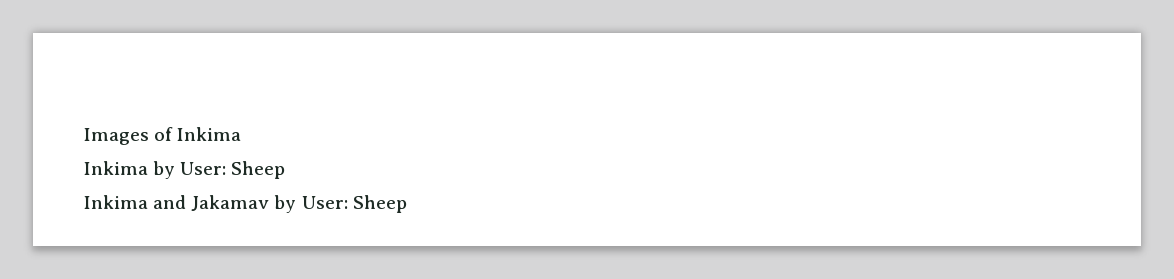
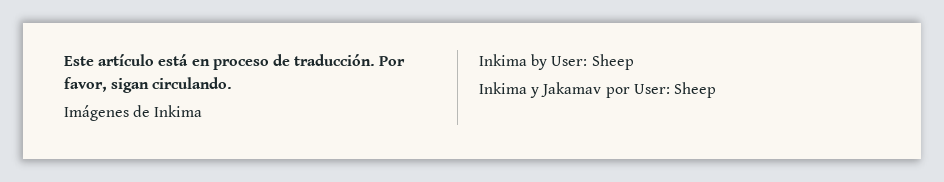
- Images of Inkima
+ Este artículo está en proceso de traducción. Por favor, sigan circulando.
+ Imágenes de Inkima
- Inkima and Jakamav by User: Sheep
+ Inkima y Jakamav por User: Sheep

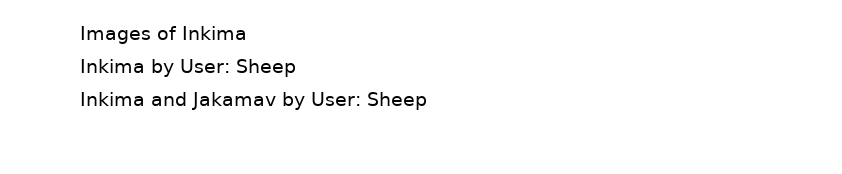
- Este artículo está en proceso de traducción. Por favor, sigan circulando.
- Imágenes de Inkima
+ Images of Inkima
- Inkima y Jakamav por User: Sheep
+ Inkima and Jakamav by User: Sheep

